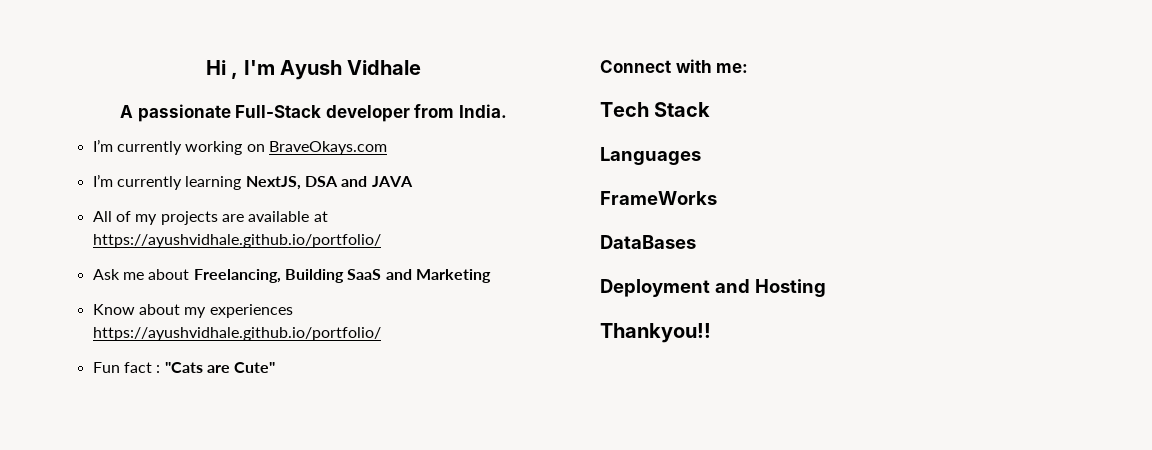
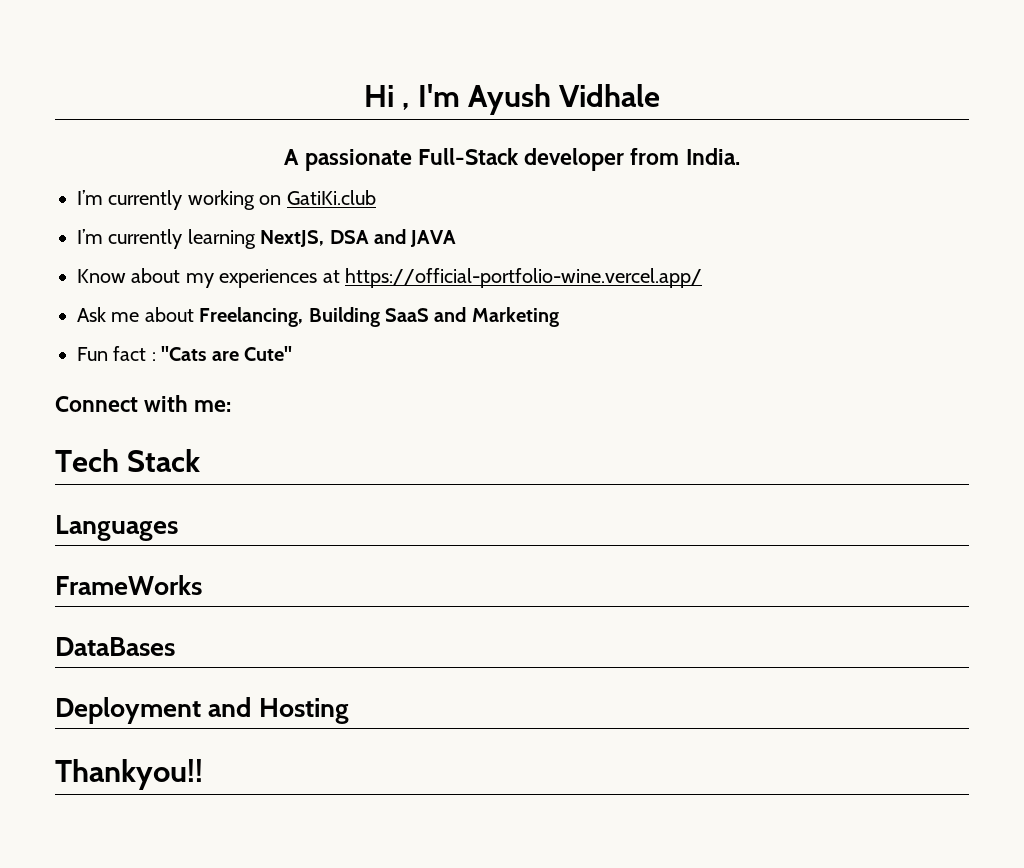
- I’m currently working on BraveOkays.com
+ I’m currently working on GatiKi.club
- All of my projects are available at https://ayushvidhale.github.io/portfolio/
+ Know about my experiences at https://official-portfolio-wine.vercel.app/
- Know about my experiences https://ayushvidhale.github.io/portfolio/

